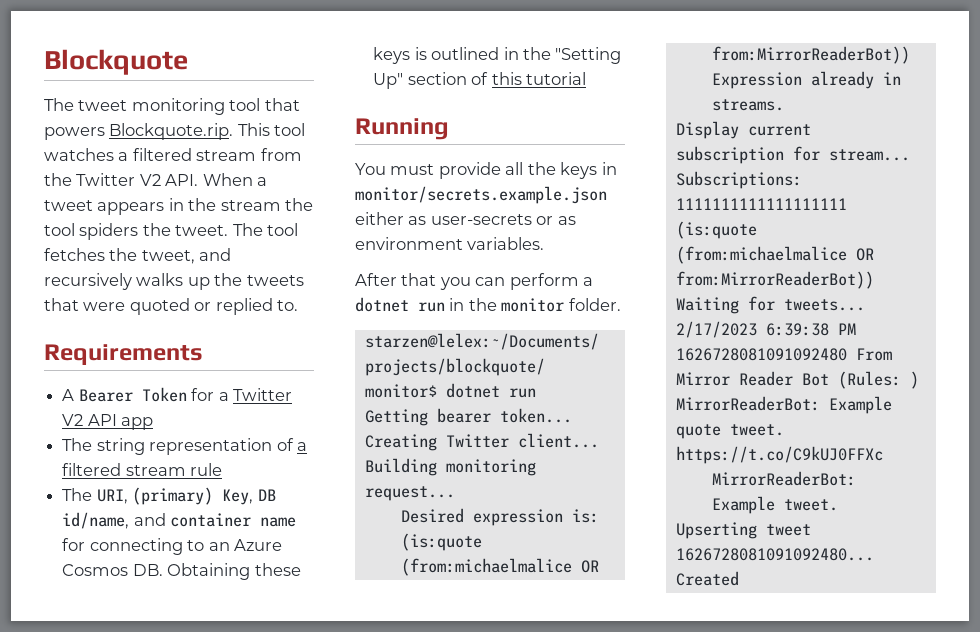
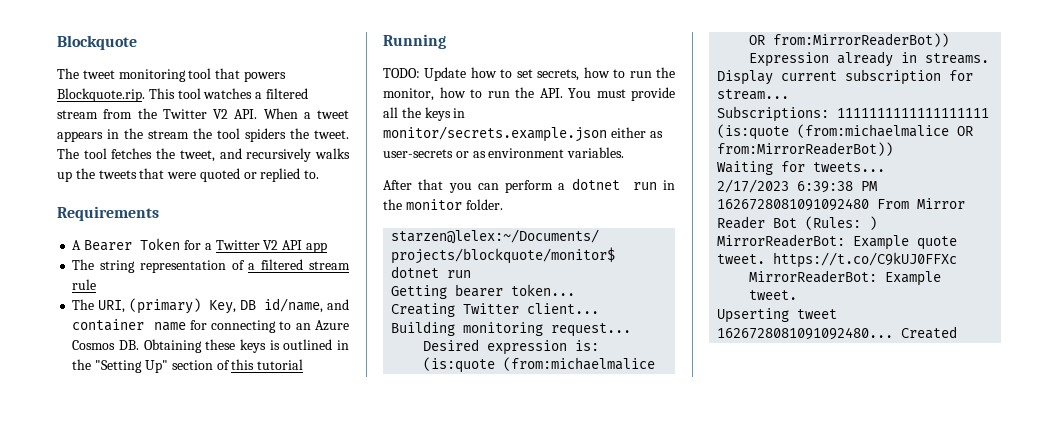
- You must provide all the keys in monitor/secrets.example.json either as user-secrets or as environment variables.
+ TODO: Update how to set secrets, how to run the monitor, how to run the API. You must provide all the keys in monitor/secrets.example.json either as user-secrets or as environment variables.

